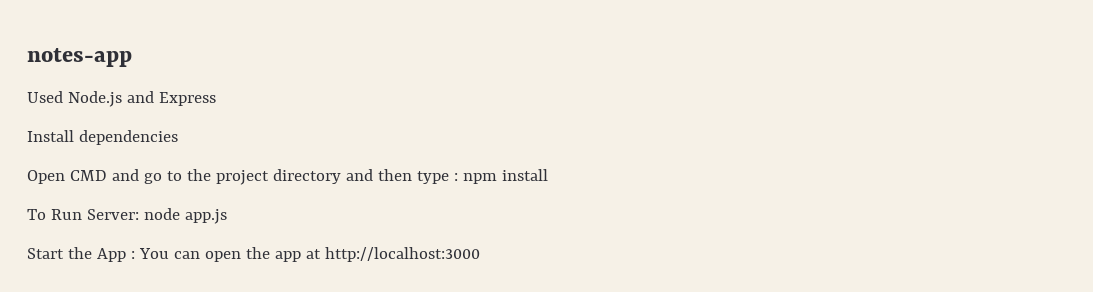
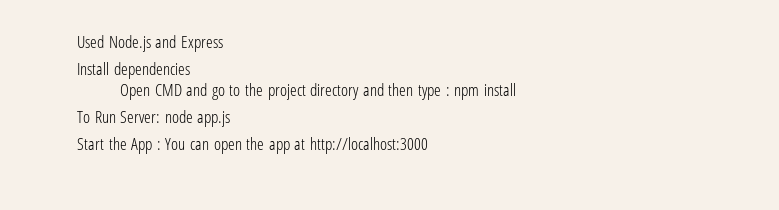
- notes-app

